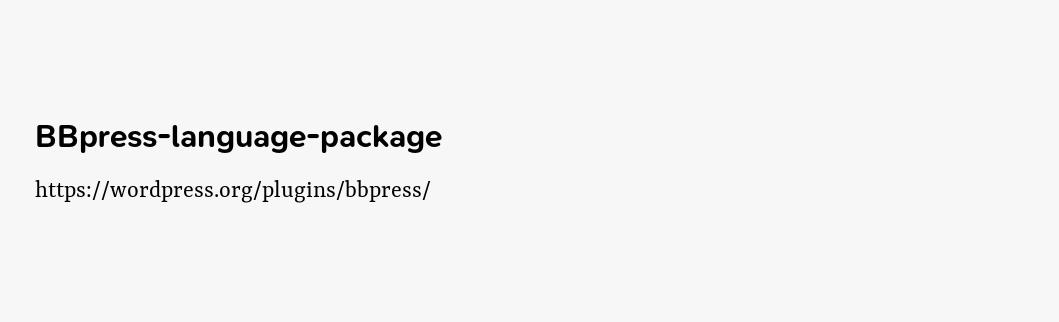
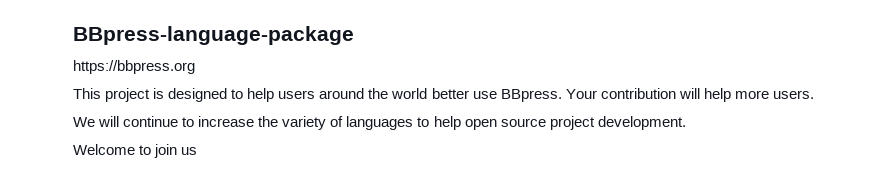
- https://wordpress.org/plugins/bbpress/
+ https://bbpress.org
+ This project is designed to help users around the world better use BBpress. Your contribution will help more users.
+ We will continue to increase the variety of languages to help open source project development.
+ Welcome to join us

